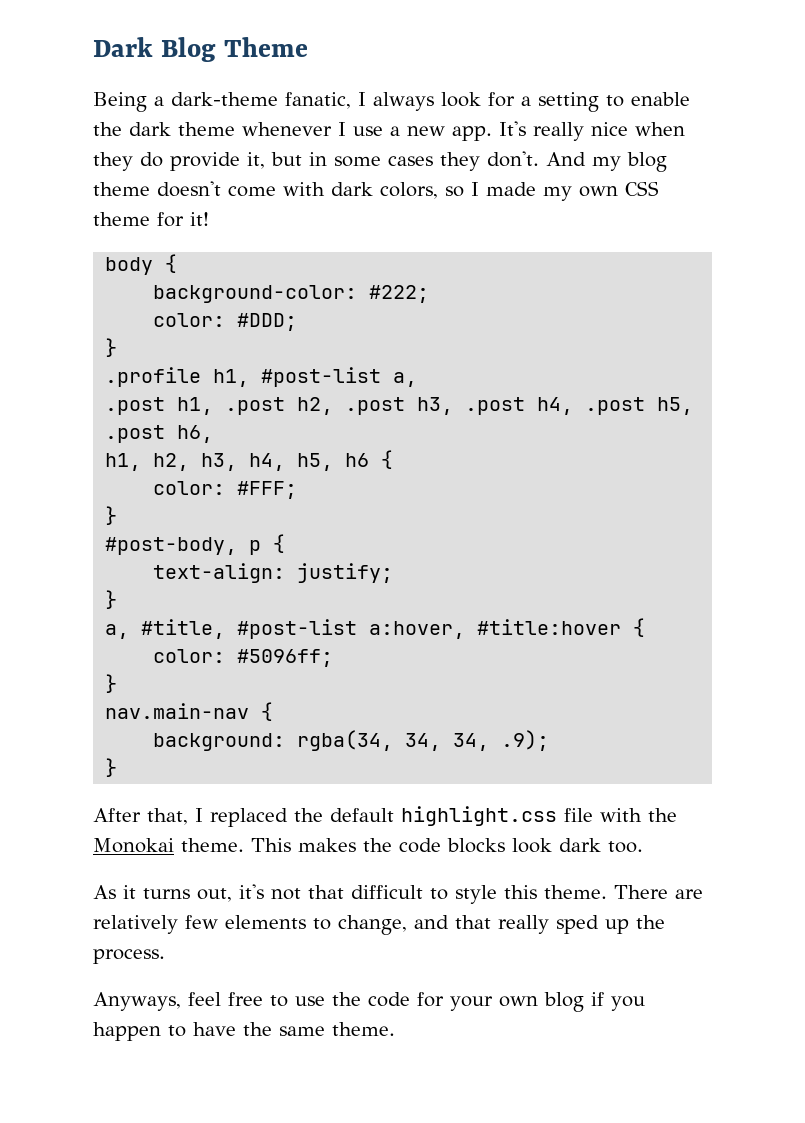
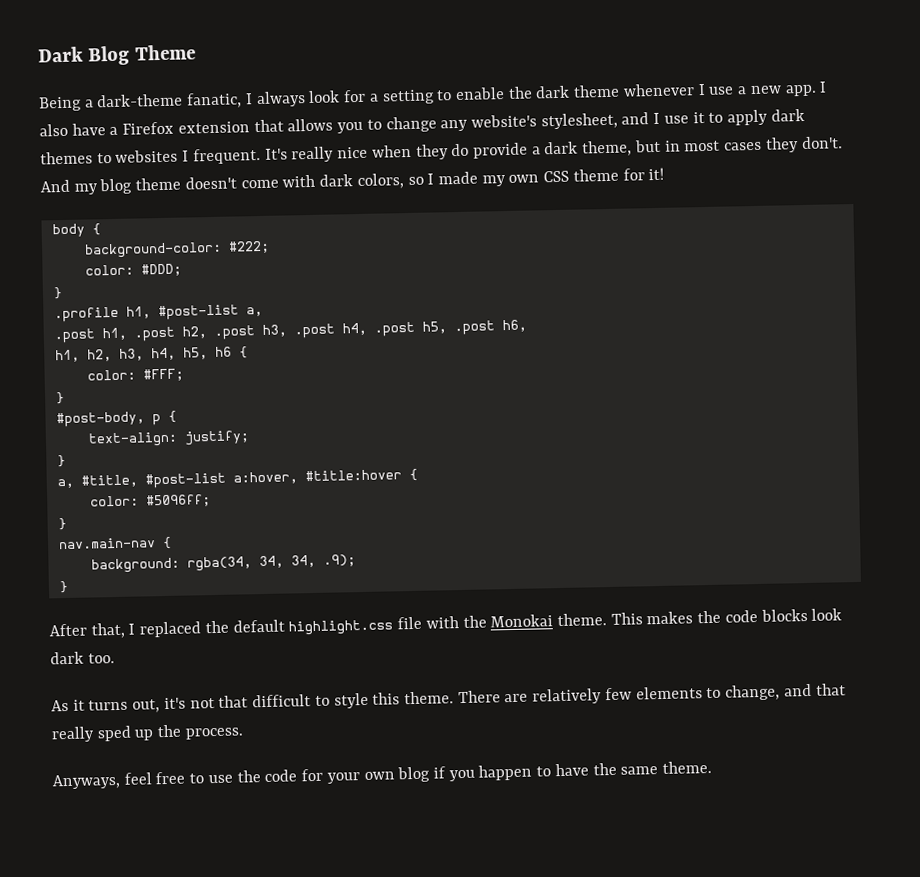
+ I also have a Firefox extension that allows you to change any website's stylesheet, and I use it to apply dark themes to websites I frequent.
- It's really nice when they do provide it, but in some cases they don't.
+ It's really nice when they do provide a dark theme, but in most cases they don't.

